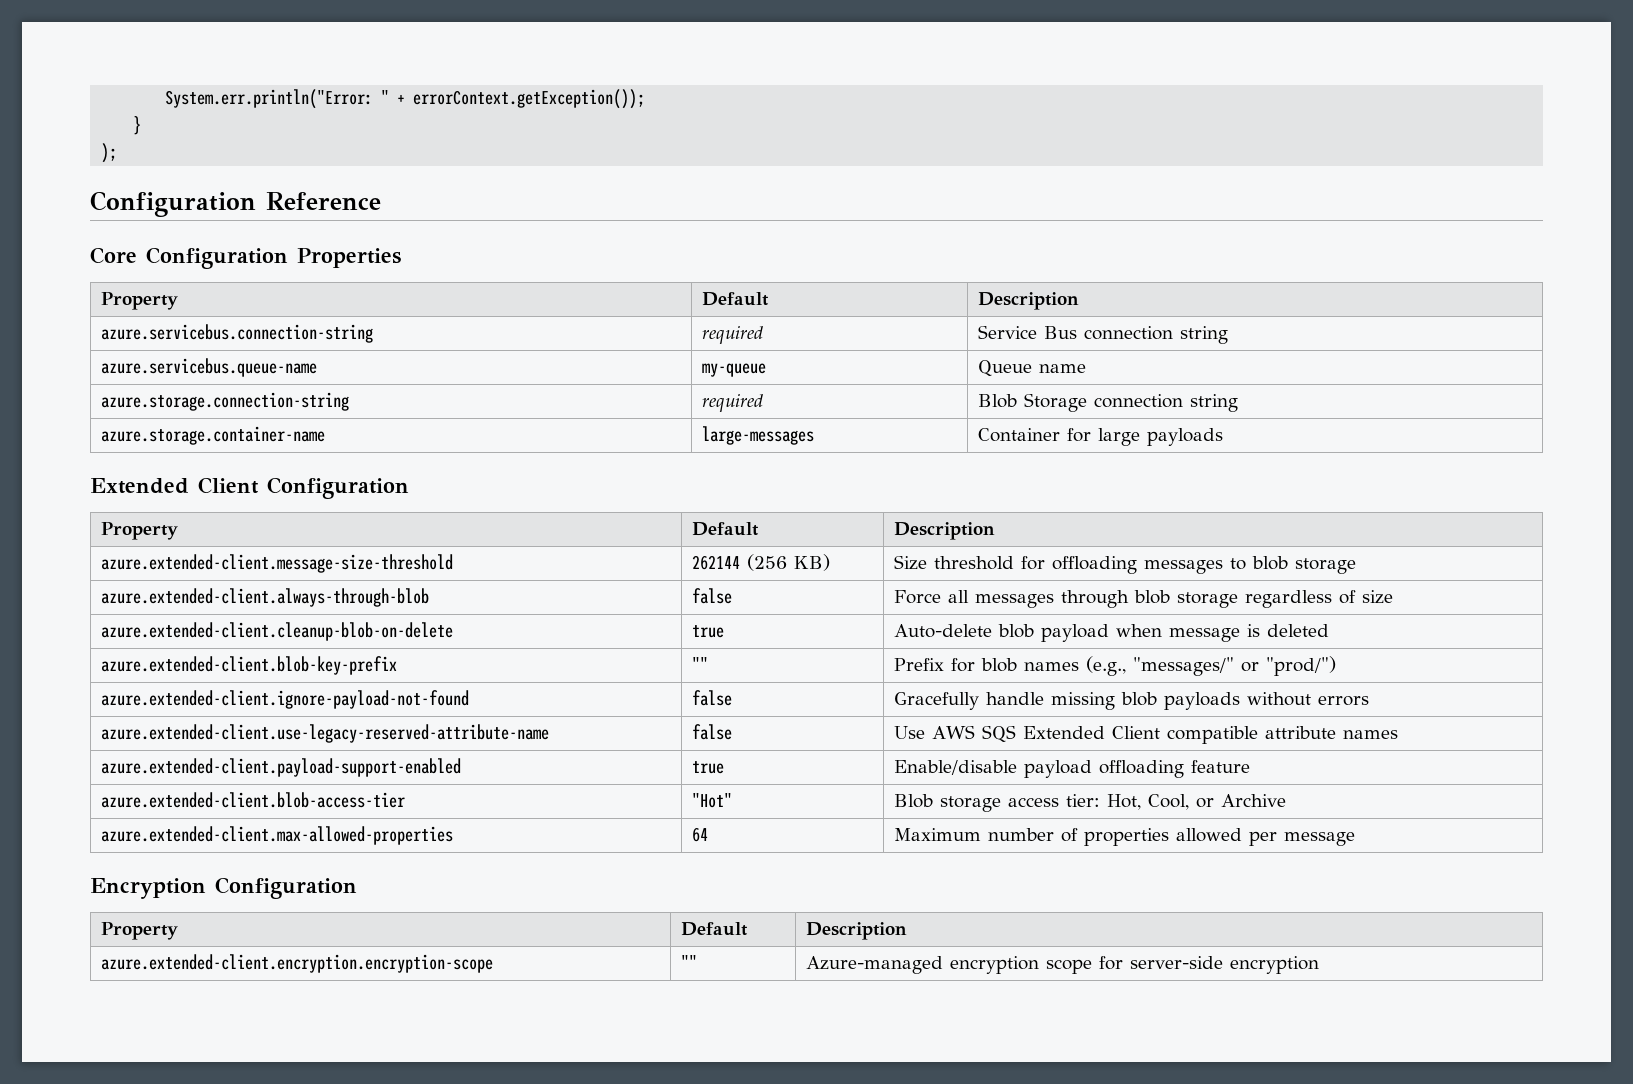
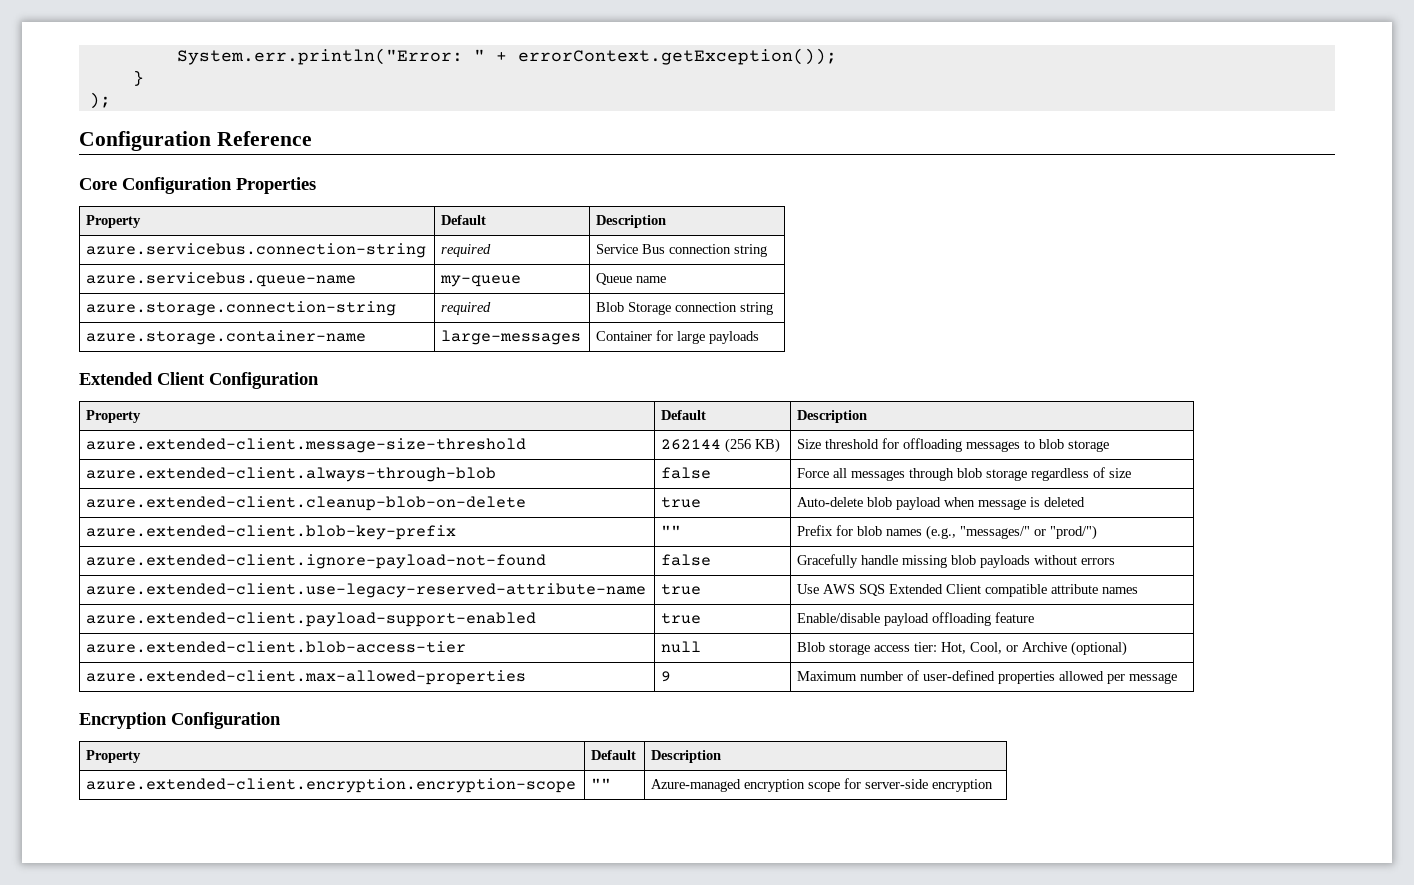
- azure.extended-client.use-legacy-reserved-attribute-name | false | Use AWS SQS Extended Client compatible attribute names
+ azure.extended-client.use-legacy-reserved-attribute-name | true | Use AWS SQS Extended Client compatible attribute names
- azure.extended-client.blob-access-tier | "Hot" | Blob storage access tier: Hot, Cool, or Archive
+ azure.extended-client.blob-access-tier | null | Blob storage access tier: Hot, Cool, or Archive (optional)
- azure.extended-client.max-allowed-properties | 64 | Maximum number of properties allowed per message
+ azure.extended-client.max-allowed-properties | 9 | Maximum number of user-defined properties allowed per message

